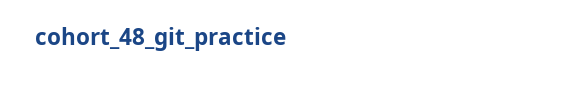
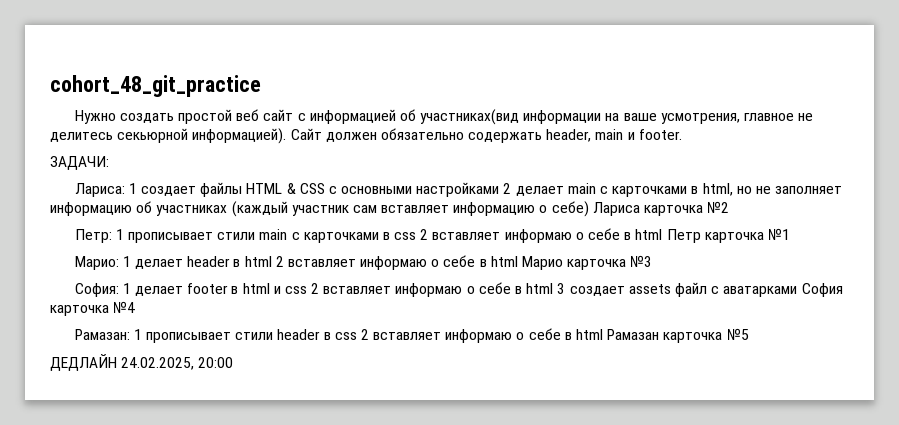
+ Нужно создать простой веб сайт с информацией об участниках(вид информации на ваше усмотрения, главное не делитесь секьюрной информацией). Сайт должен обязательно содержать header, main и footer.
+ ЗАДАЧИ:
+ Лариса: 1 создает файлы HTML & CSS с основными настройками 2 делает main с карточками в html, но не заполняет информацию об участниках (каждый участник сам вставляет информацию о себе) Лариса карточка №2
+ Петр: 1 прописывает стили main c карточками в css 2 вставляет информаю о себе в html Петр карточка №1
+ Марио: 1 делает header в html 2 вставляет информаю о себе в html Марио карточка №3
+ София: 1 делает footer в html и css 2 вставляет информаю о себе в html 3 создает assets файл с аватарками София карточка №4
+ Рамазан: 1 прописывает стили header в css 2 вставляет информаю о себе в html Рамазан карточка №5
+ ДЕДЛАЙН 24.02.2025, 20:00

